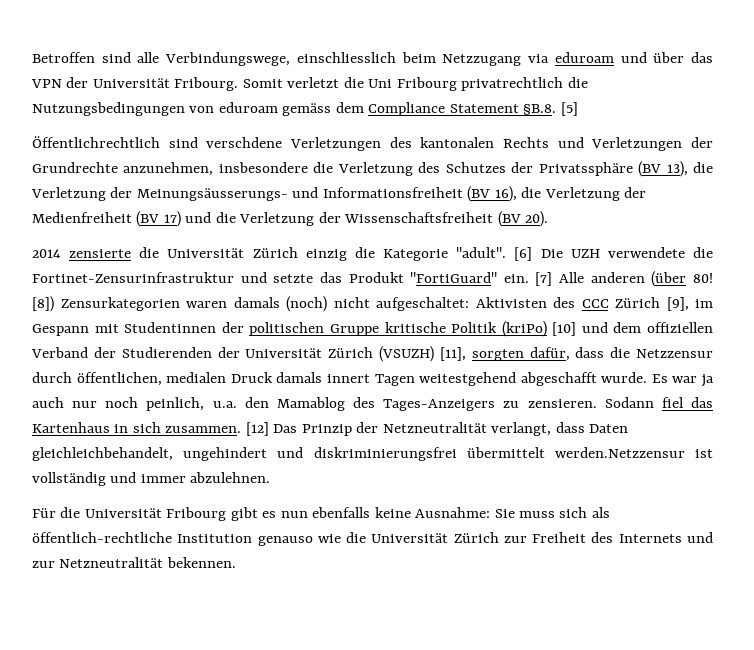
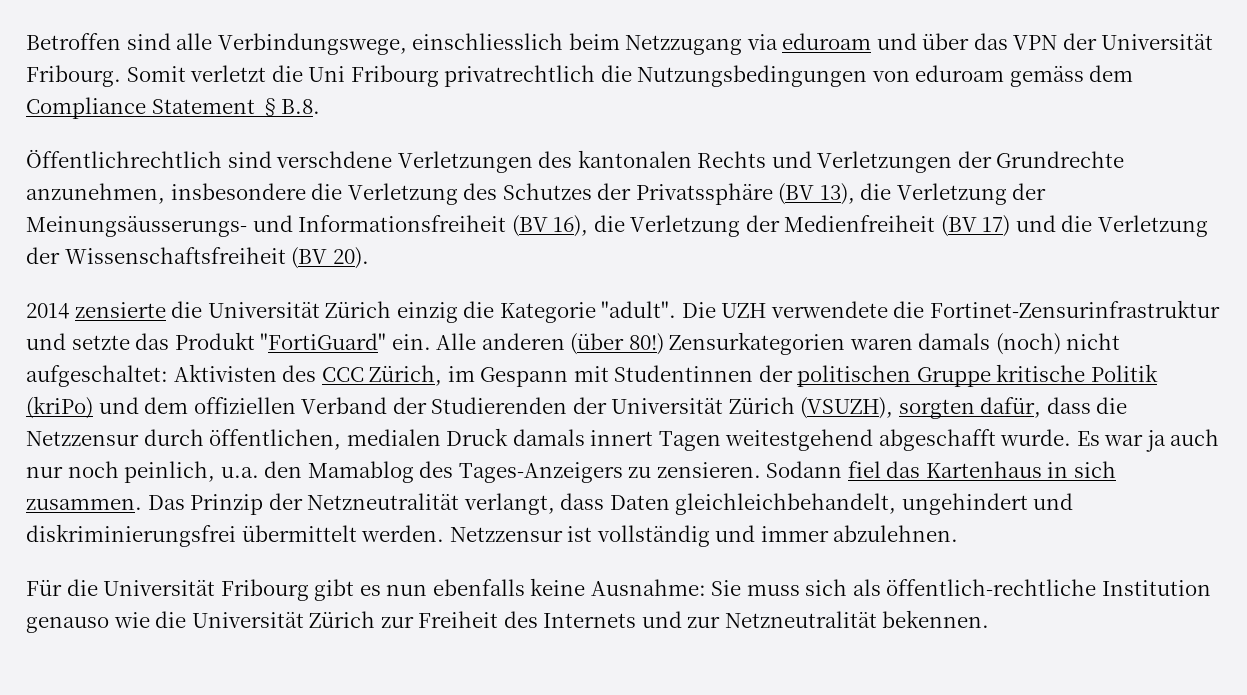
- Somit verletzt die Uni Fribourg privatrechtlich die Nutzungsbedingungen von eduroam gemäss dem Compliance Statement §B.8. [5]
+ Somit verletzt die Uni Fribourg privatrechtlich die Nutzungsbedingungen von eduroam gemäss dem Compliance Statement §B.8.
- [6] Die UZH verwendete die Fortinet-Zensurinfrastruktur und setzte das Produkt "FortiGuard" ein.
+ Die UZH verwendete die Fortinet-Zensurinfrastruktur und setzte das Produkt "FortiGuard" ein.
- [7] Alle anderen (über 80! [8]) Zensurkategorien waren damals (noch) nicht aufgeschaltet: Aktivisten des CCC Zürich [9], im Gespann mit Studentinnen der politischen Gruppe kritische Politik (kriPo) [10] und dem offiziellen Verband der Studierenden der Universität Zürich (VSUZH) [11], sorgten dafür, dass die Netzzensur durch öffentlichen, medialen Druck damals innert Tagen weitestgehend abgeschafft wurde.
+ Alle anderen (über 80!) Zensurkategorien waren damals (noch) nicht aufgeschaltet: Aktivisten des CCC Zürich, im Gespann mit Studentinnen der politischen Gruppe kritische Politik (kriPo) und dem offiziellen Verband der Studierenden der Universität Zürich (VSUZH), sorgten dafür, dass die Netzzensur durch öffentlichen, medialen Druck damals innert Tagen weitestgehend abgeschafft wurde.
- [12] Das Prinzip der Netzneutralität verlangt, dass Daten gleichleichbehandelt, ungehindert und diskriminierungsfrei übermittelt werden.Netzzensur ist vollständig und immer abzulehnen.
+ Das Prinzip der Netzneutralität verlangt, dass Daten gleichleichbehandelt, ungehindert und diskriminierungsfrei übermittelt werden. Netzzensur ist vollständig und immer abzulehnen.

